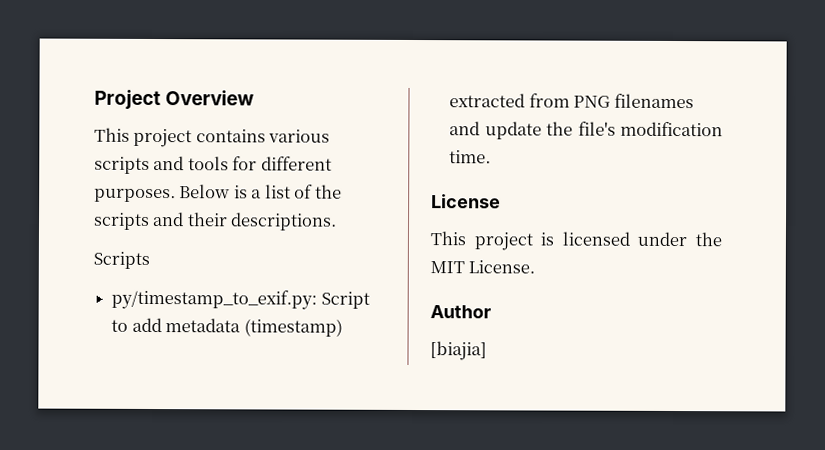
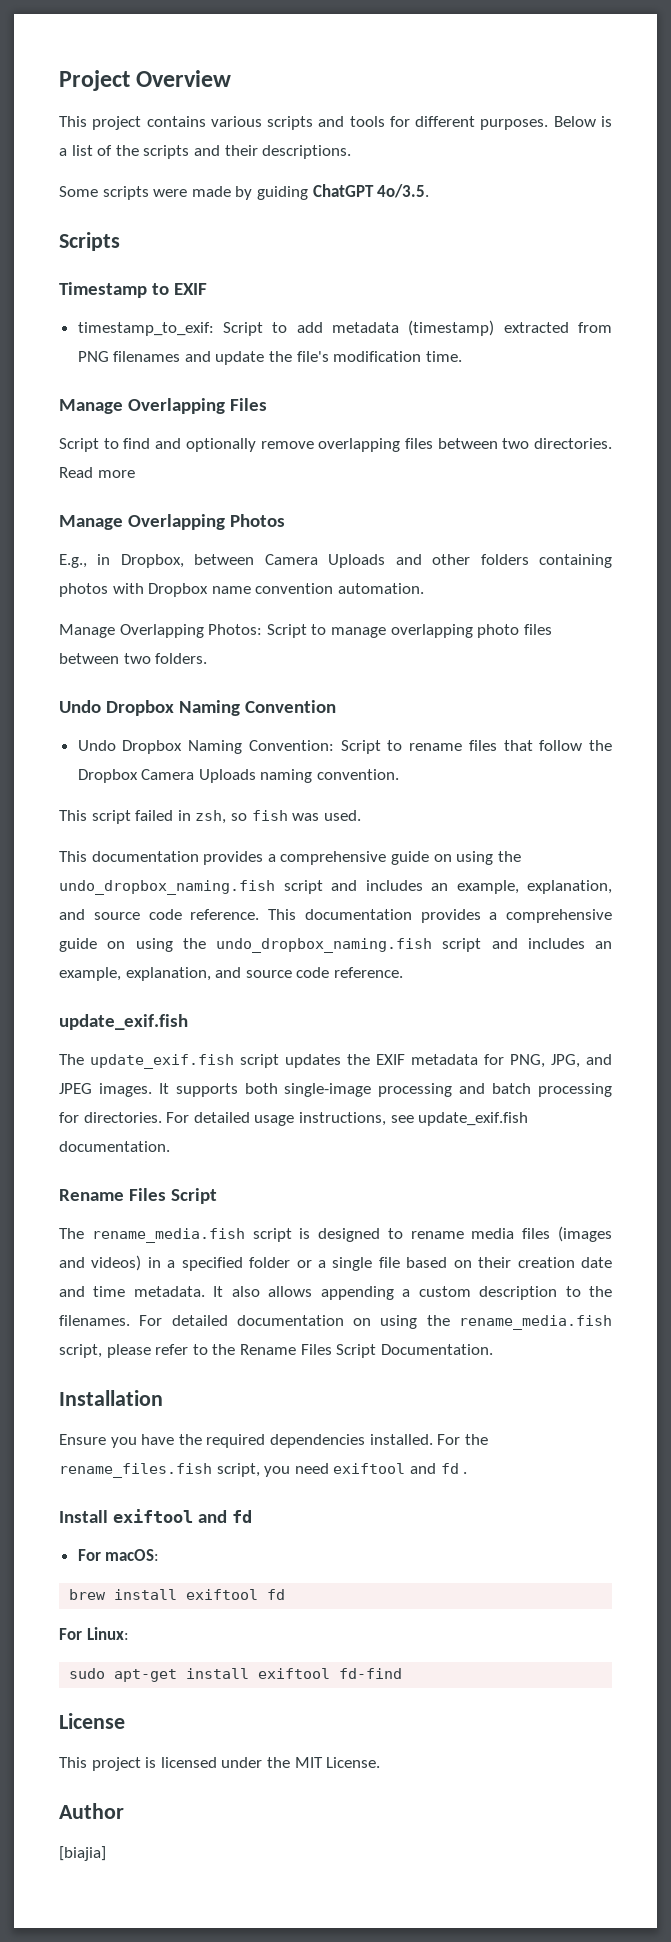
+ Some scripts were made by guiding ChatGPT 4o/3.5.
  Scripts
- py/timestamp_to_exif.py: Script to add metadata (timestamp) extracted from PNG filenames and update the file's modification time.
+ Timestamp to EXIF
+ timestamp_to_exif: Script to add metadata (timestamp) extracted from PNG filenames and update the file's modification time.
+ Manage Overlapping Files
+ Script to find and optionally remove overlapping files between two directories. Read more
+ Manage Overlapping Photos
+ E.g., in Dropbox, between Camera Uploads and other folders containing photos with Dropbox name convention automation.
+ Manage Overlapping Photos: Script to manage overlapping photo files between two folders.
+ Undo Dropbox Naming Convention
+ Undo Dropbox Naming Convention: Script to rename files that follow the Dropbox Camera Uploads naming convention.
+ This script failed in zsh, so fish was used.
+ This documentation provides a comprehensive guide on using the undo_dropbox_naming.fish script and includes an example, explanation, and source code reference. This documentation provides a comprehensive guide on using the undo_dropbox_naming.fish script and includes an example, explanation, and source code reference.
+ update_exif.fish
+ The update_exif.fish script updates the EXIF metadata for PNG, JPG, and JPEG images. It supports both single-image processing and batch processing for directories. For detailed usage instructions, see update_exif.fish documentation.
+ Rename Files Script
+ The rename_media.fish script is designed to rename media files (images and videos) in a specified folder or a single file based on their creation date and time metadata. It also allows appending a custom description to the filenames. For detailed documentation on using the rename_media.fish script, please refer to the Rename Files Script Documentation.
+ Installation
+ Ensure you have the required dependencies installed. For the rename_files.fish script, you need exiftool and fd .
+ Install exiftool and fd
+ For macOS:
+ brew install exiftool fd
+ For Linux:
+ sudo apt-get install exiftool fd-find

